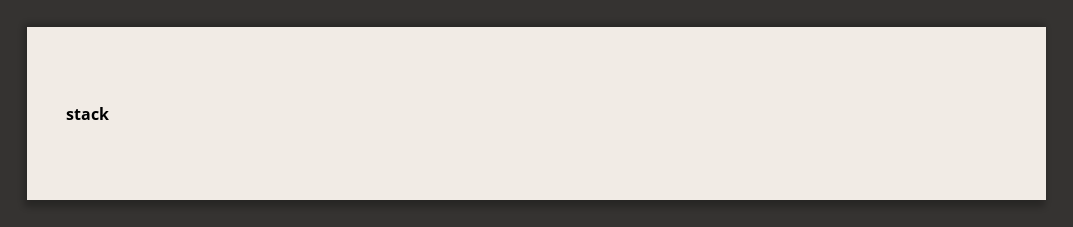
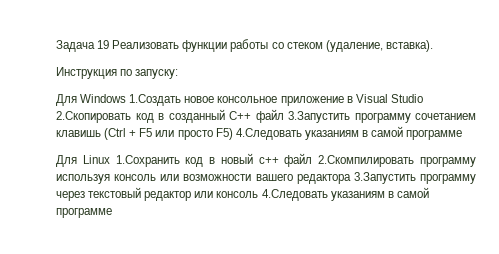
- stack
+ Задача 19 Реализовать функции работы со стеком (удаление, вставка).
+ Инструкция по запуску:
+ Для Windows 1.Создать новое консольное приложение в Visual Studio 2.Скопировать код в созданный C++ файл 3.Запустить программу сочетанием клавишь (Ctrl + F5 или просто F5) 4.Следовать указаниям в самой программе
+ Для Linux 1.Сохранить код в новый с++ файл 2.Скомпилировать программу используя консоль или возможности вашего редактора 3.Запустить программу через текстовый редактор или консоль 4.Следовать указаниям в самой программе

